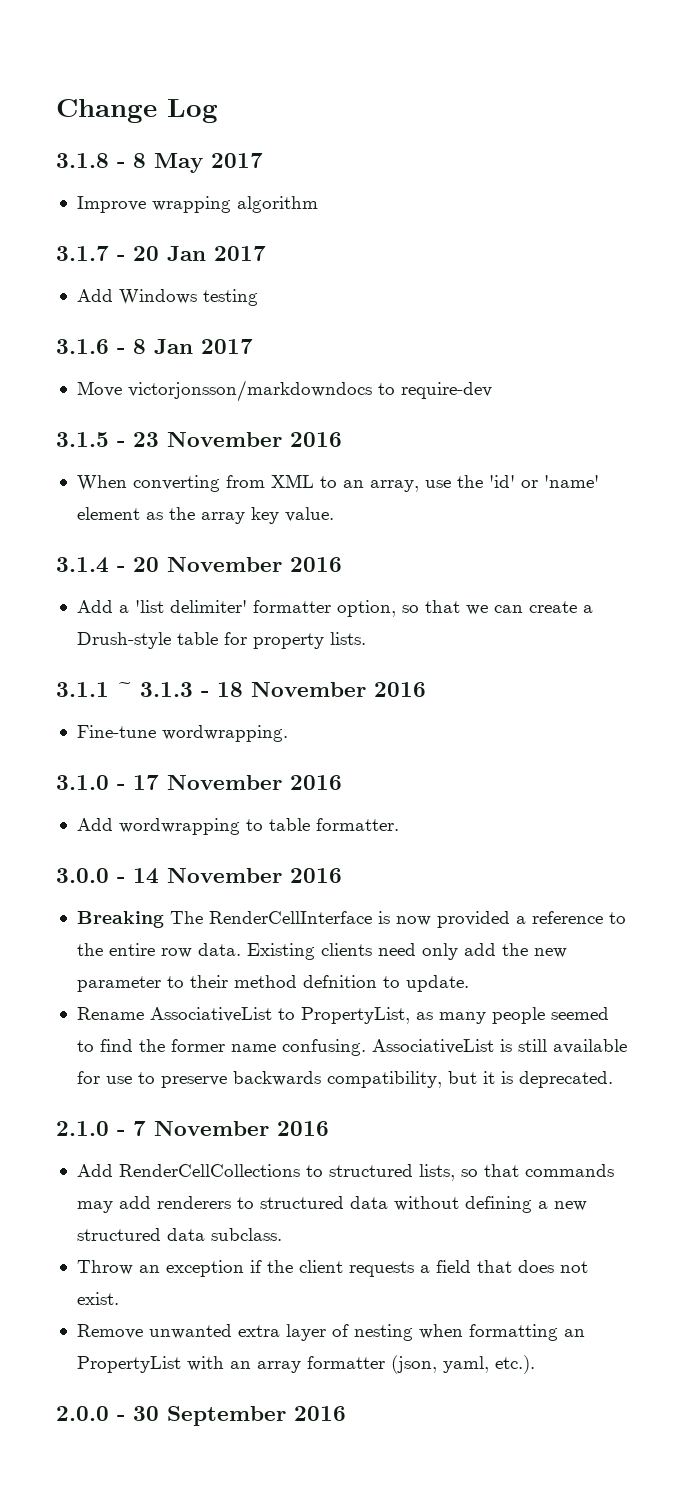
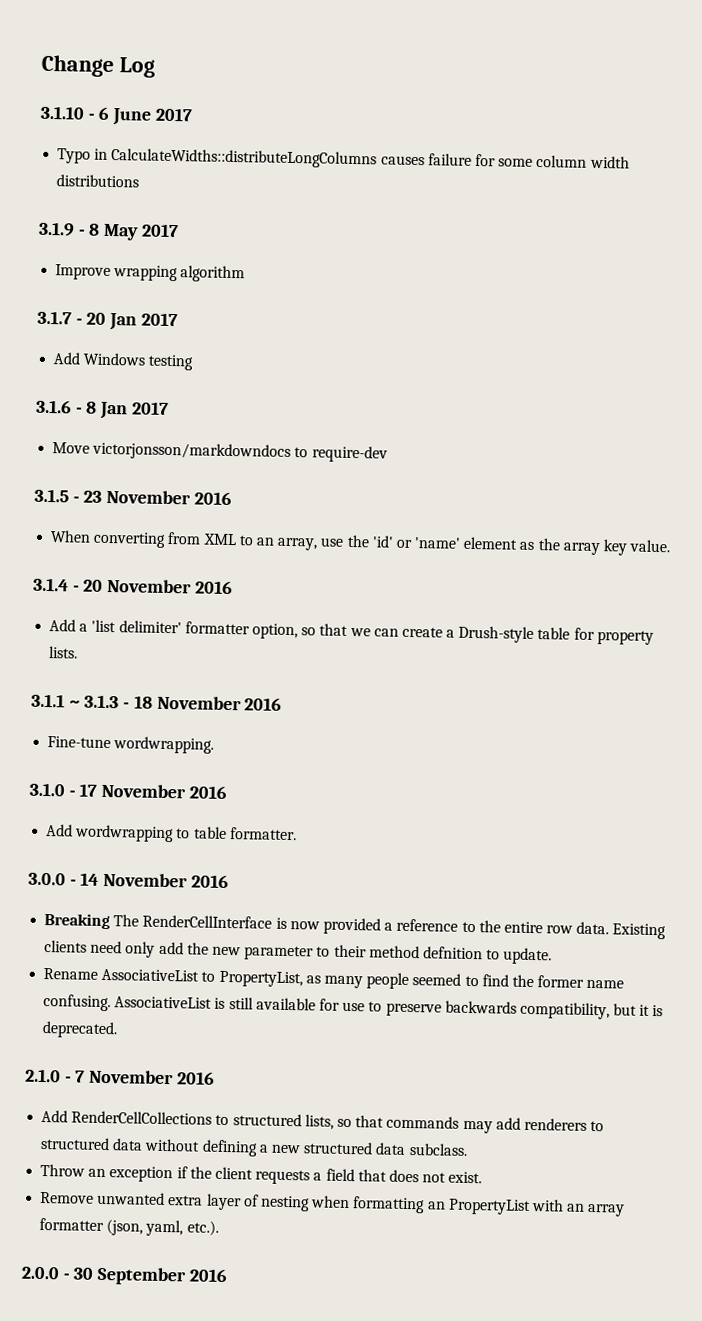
- 3.1.8 - 8 May 2017
+ 3.1.10 - 6 June 2017
+ Typo in CalculateWidths::distributeLongColumns causes failure for some column width distributions
+ 3.1.9 - 8 May 2017

